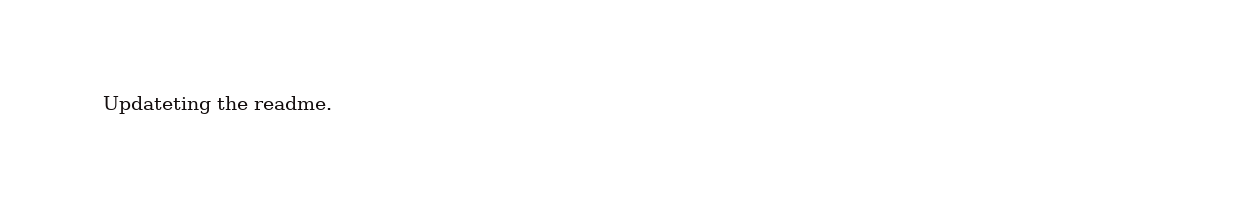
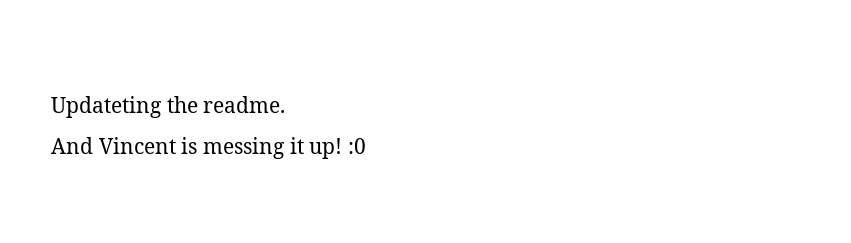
+ And Vincent is messing it up! :0

